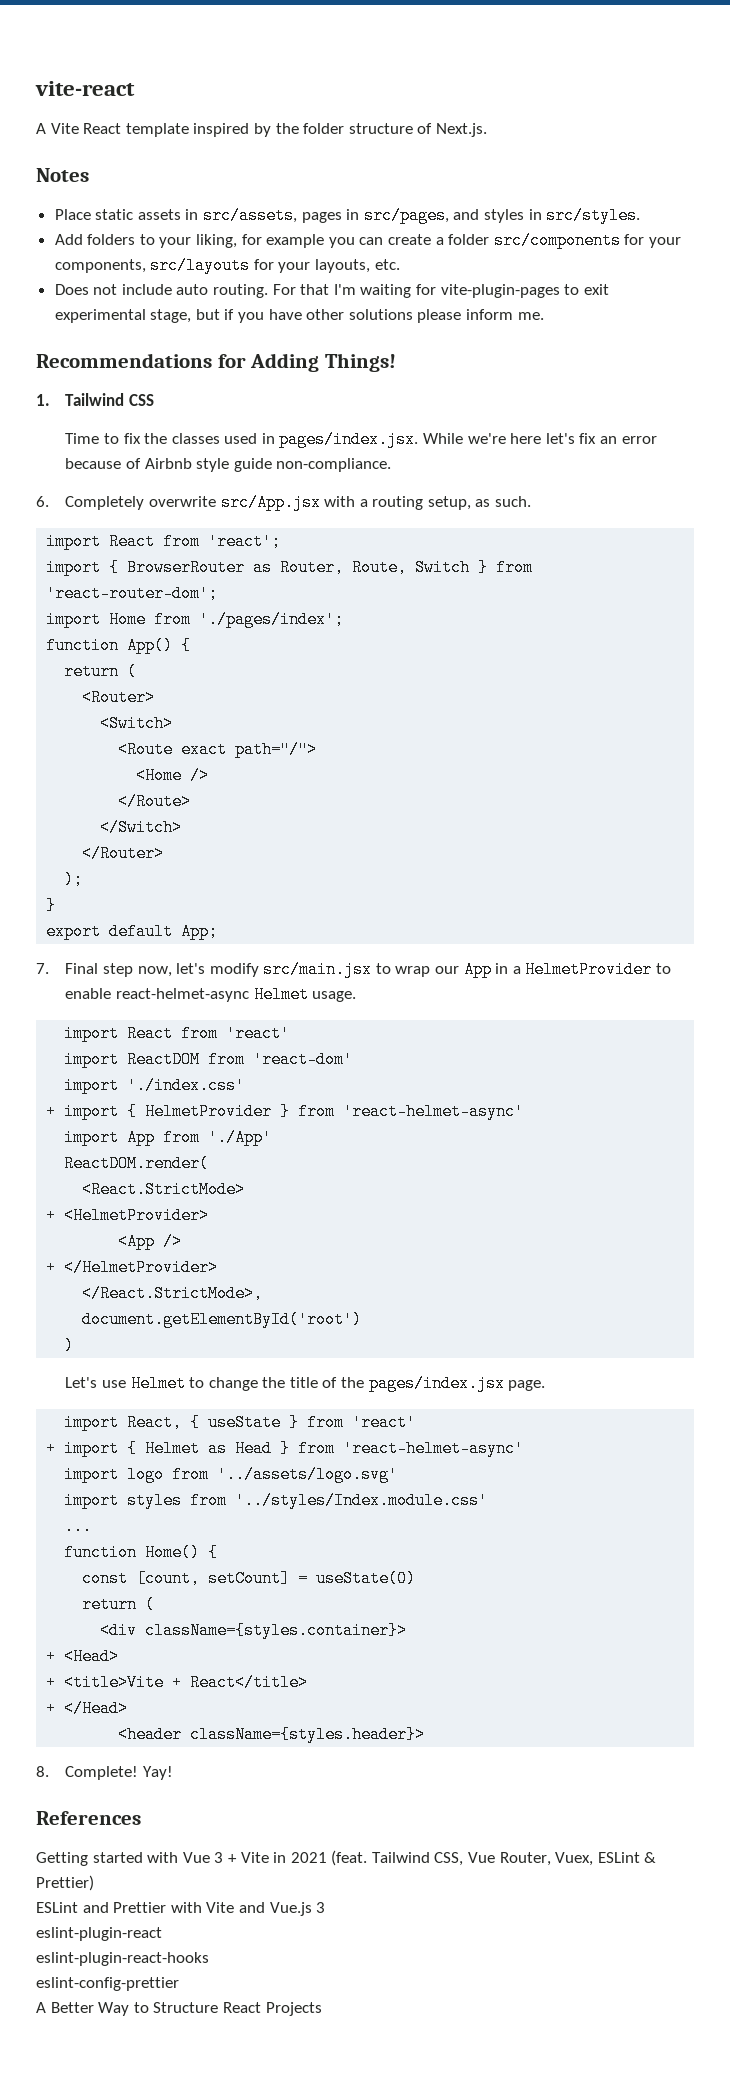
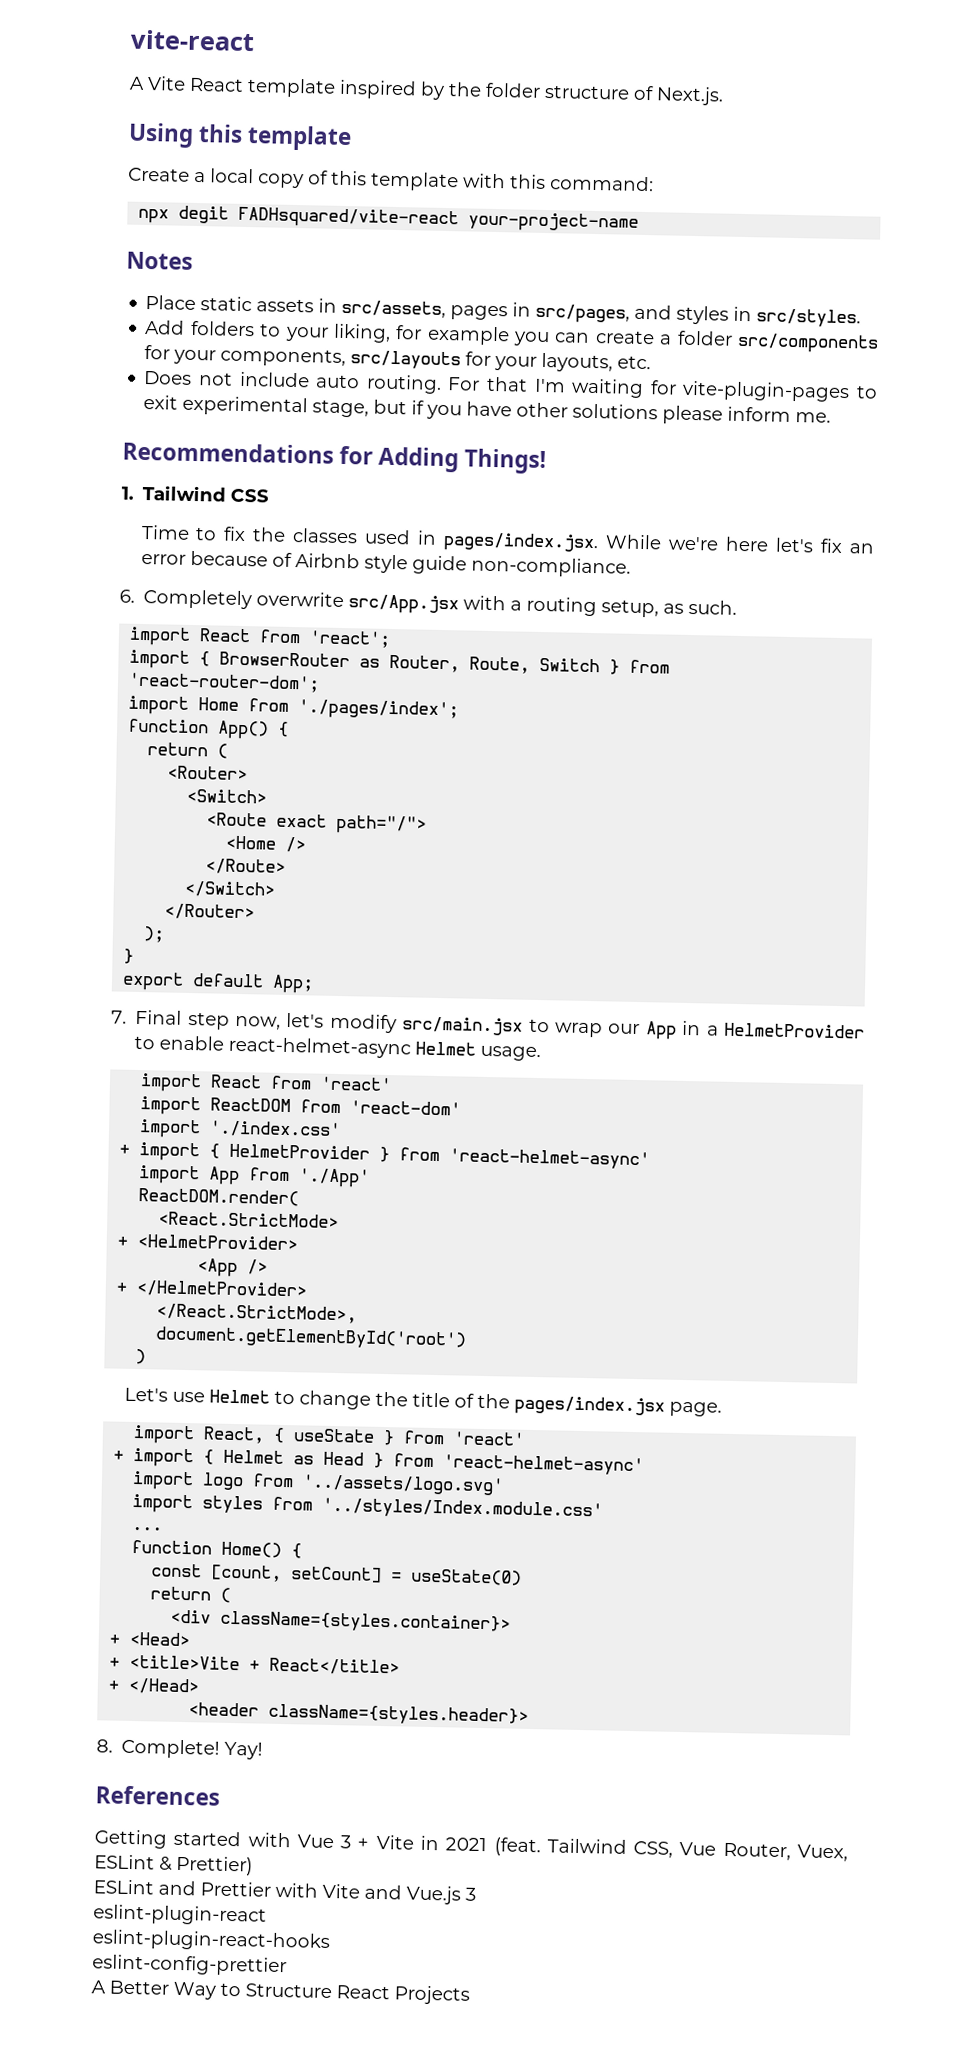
+ Using this template
+ Create a local copy of this template with this command:
+ npx degit FADHsquared/vite-react your-project-name

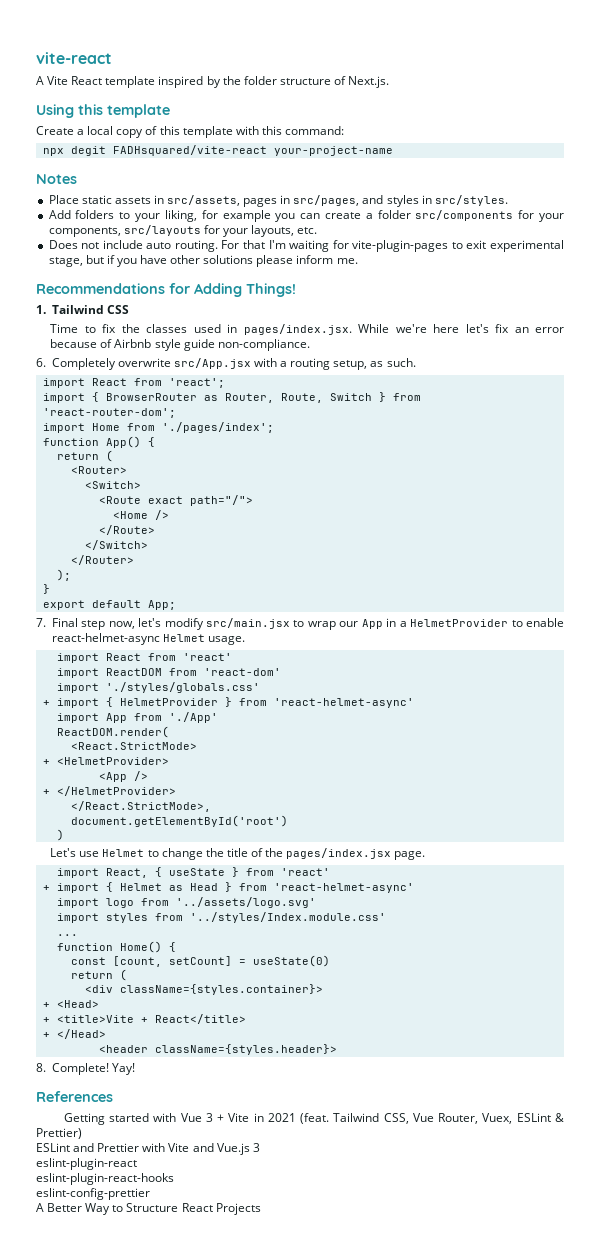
- import './index.css'
+ import './styles/globals.css'

